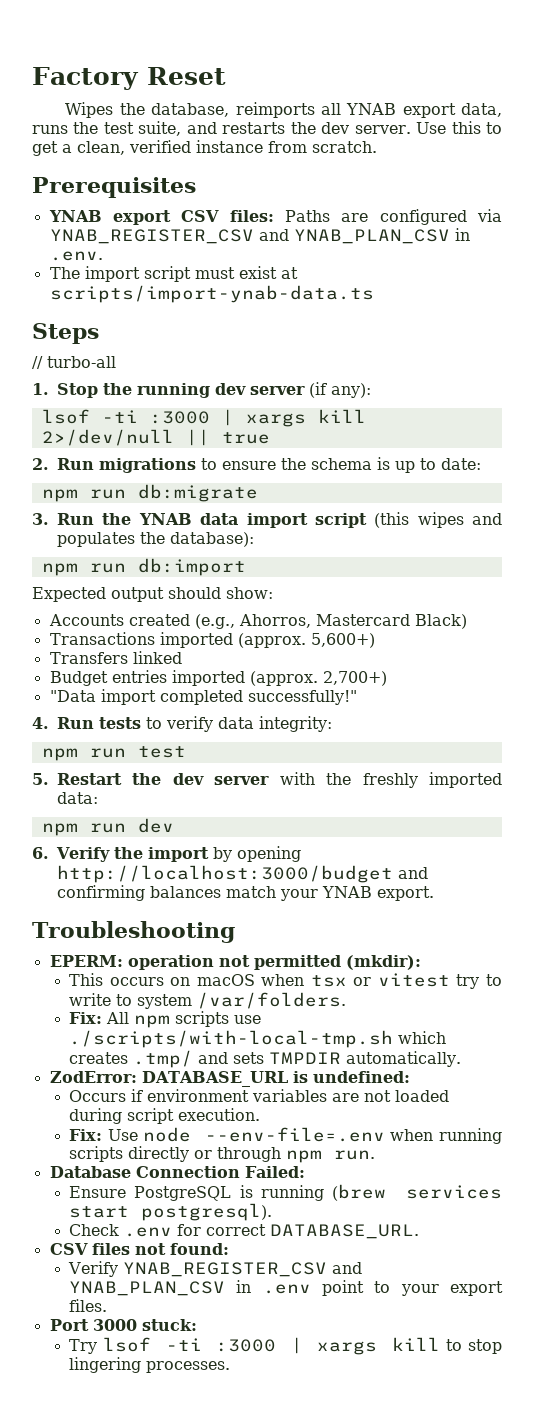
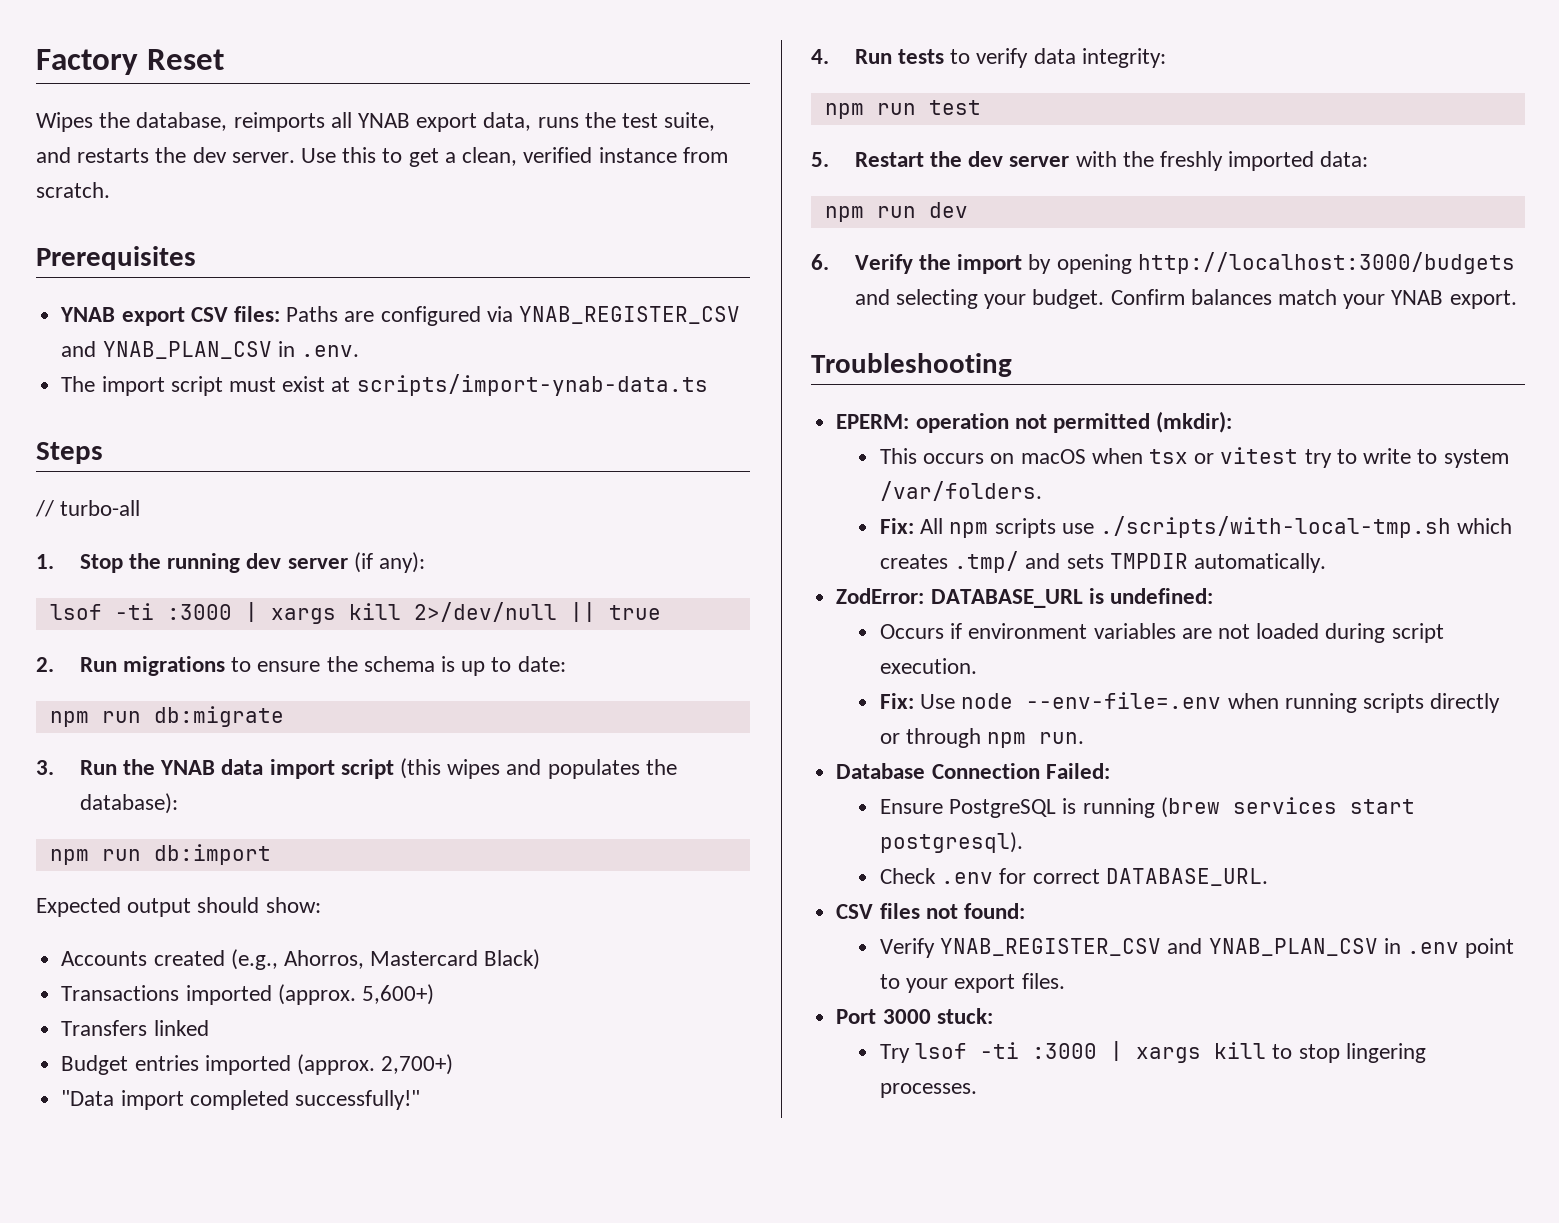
- 6. Verify the import by opening http://localhost:3000/budget and confirming balances match your YNAB export.
+ 6. Verify the import by opening http://localhost:3000/budgets and selecting your budget. Confirm balances match your YNAB export.

